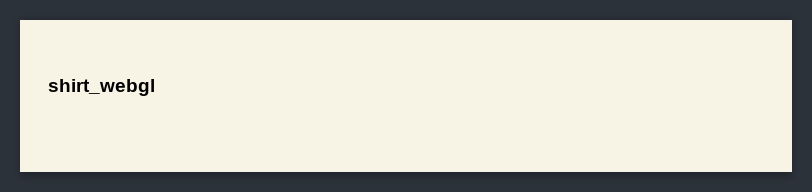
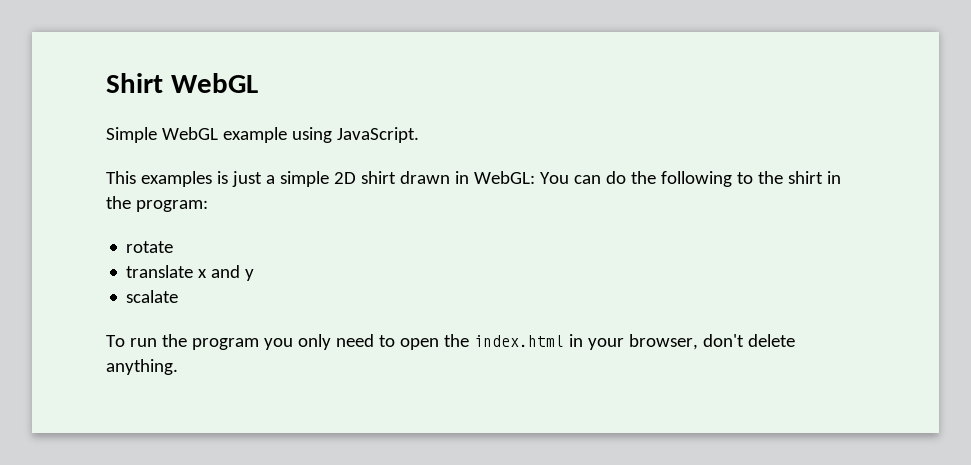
- shirt_webgl
+ Shirt WebGL
+ Simple WebGL example using JavaScript.
+ This examples is just a simple 2D shirt drawn in WebGL: You can do the following to the shirt in the program:
+ rotate
+ translate x and y
+ scalate
+ To run the program you only need to open the index.html in your browser, don't delete anything.

